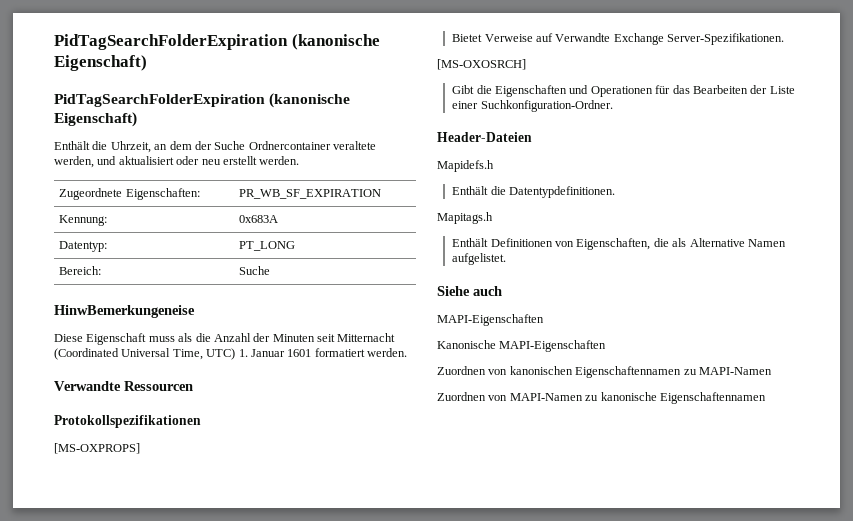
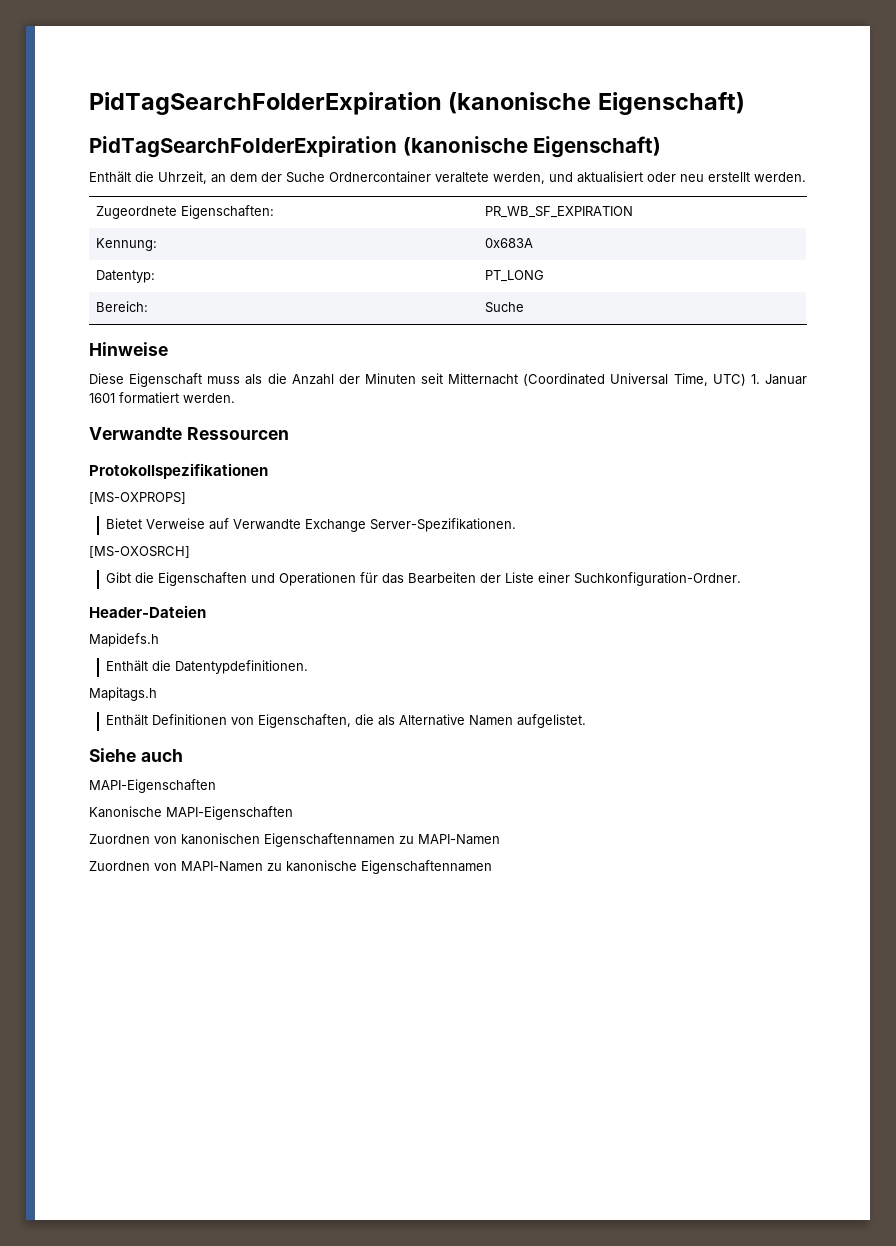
- HinwBemerkungeneise
+ Hinweise

